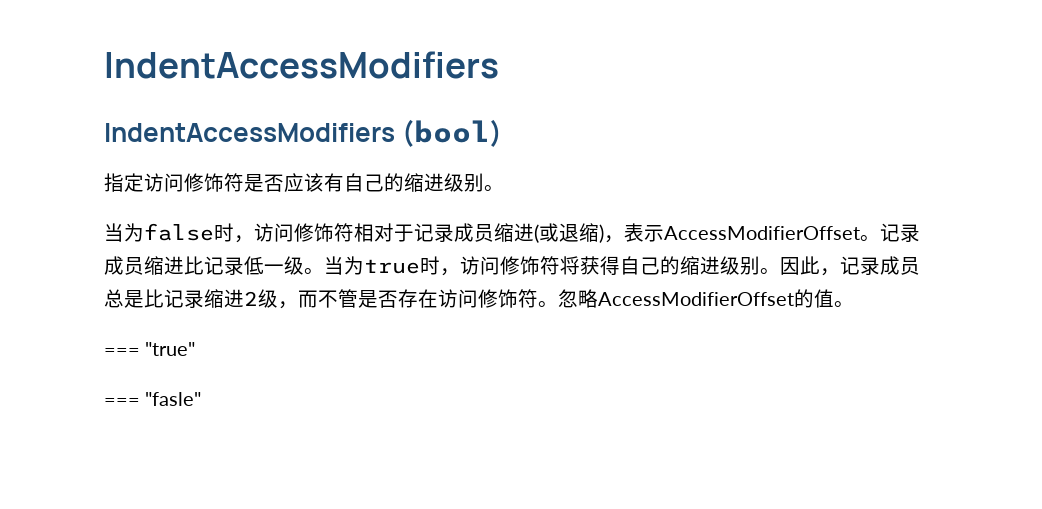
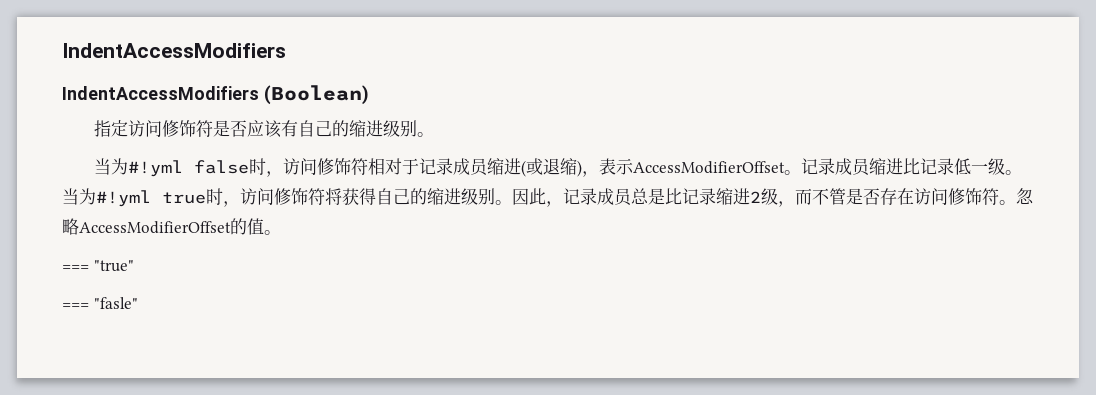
- IndentAccessModifiers (bool)
+ IndentAccessModifiers (Boolean)
- 当为false时，访问修饰符相对于记录成员缩进(或退缩)，表示AccessModifierOffset。
+ 当为#!yml false时，访问修饰符相对于记录成员缩进(或退缩)，表示AccessModifierOffset。
- 当为true时，访问修饰符将获得自己的缩进级别。
+ 当为#!yml true时，访问修饰符将获得自己的缩进级别。

